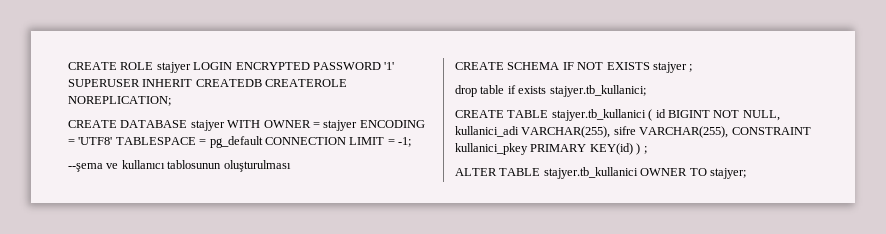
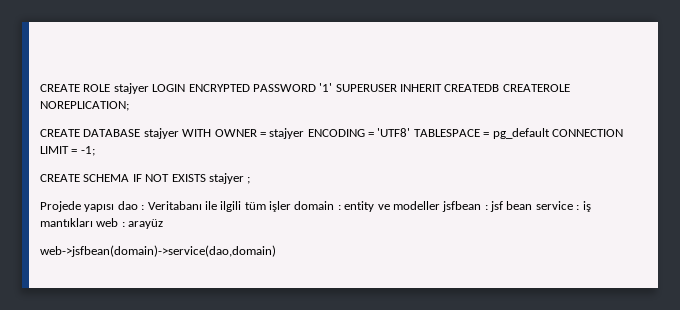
- --şema ve kullanıcı tablosunun oluşturulması
- drop table if exists stajyer.tb_kullanici;
- CREATE TABLE stajyer.tb_kullanici ( id BIGINT NOT NULL, kullanici_adi VARCHAR(255), sifre VARCHAR(255), CONSTRAINT kullanici_pkey PRIMARY KEY(id) ) ;
- ALTER TABLE stajyer.tb_kullanici OWNER TO stajyer;
+ Projede yapısı dao : Veritabanı ile ilgili tüm işler domain : entity ve modeller jsfbean : jsf bean service : iş mantıkları web : arayüz
+ web->jsfbean(domain)->service(dao,domain)

